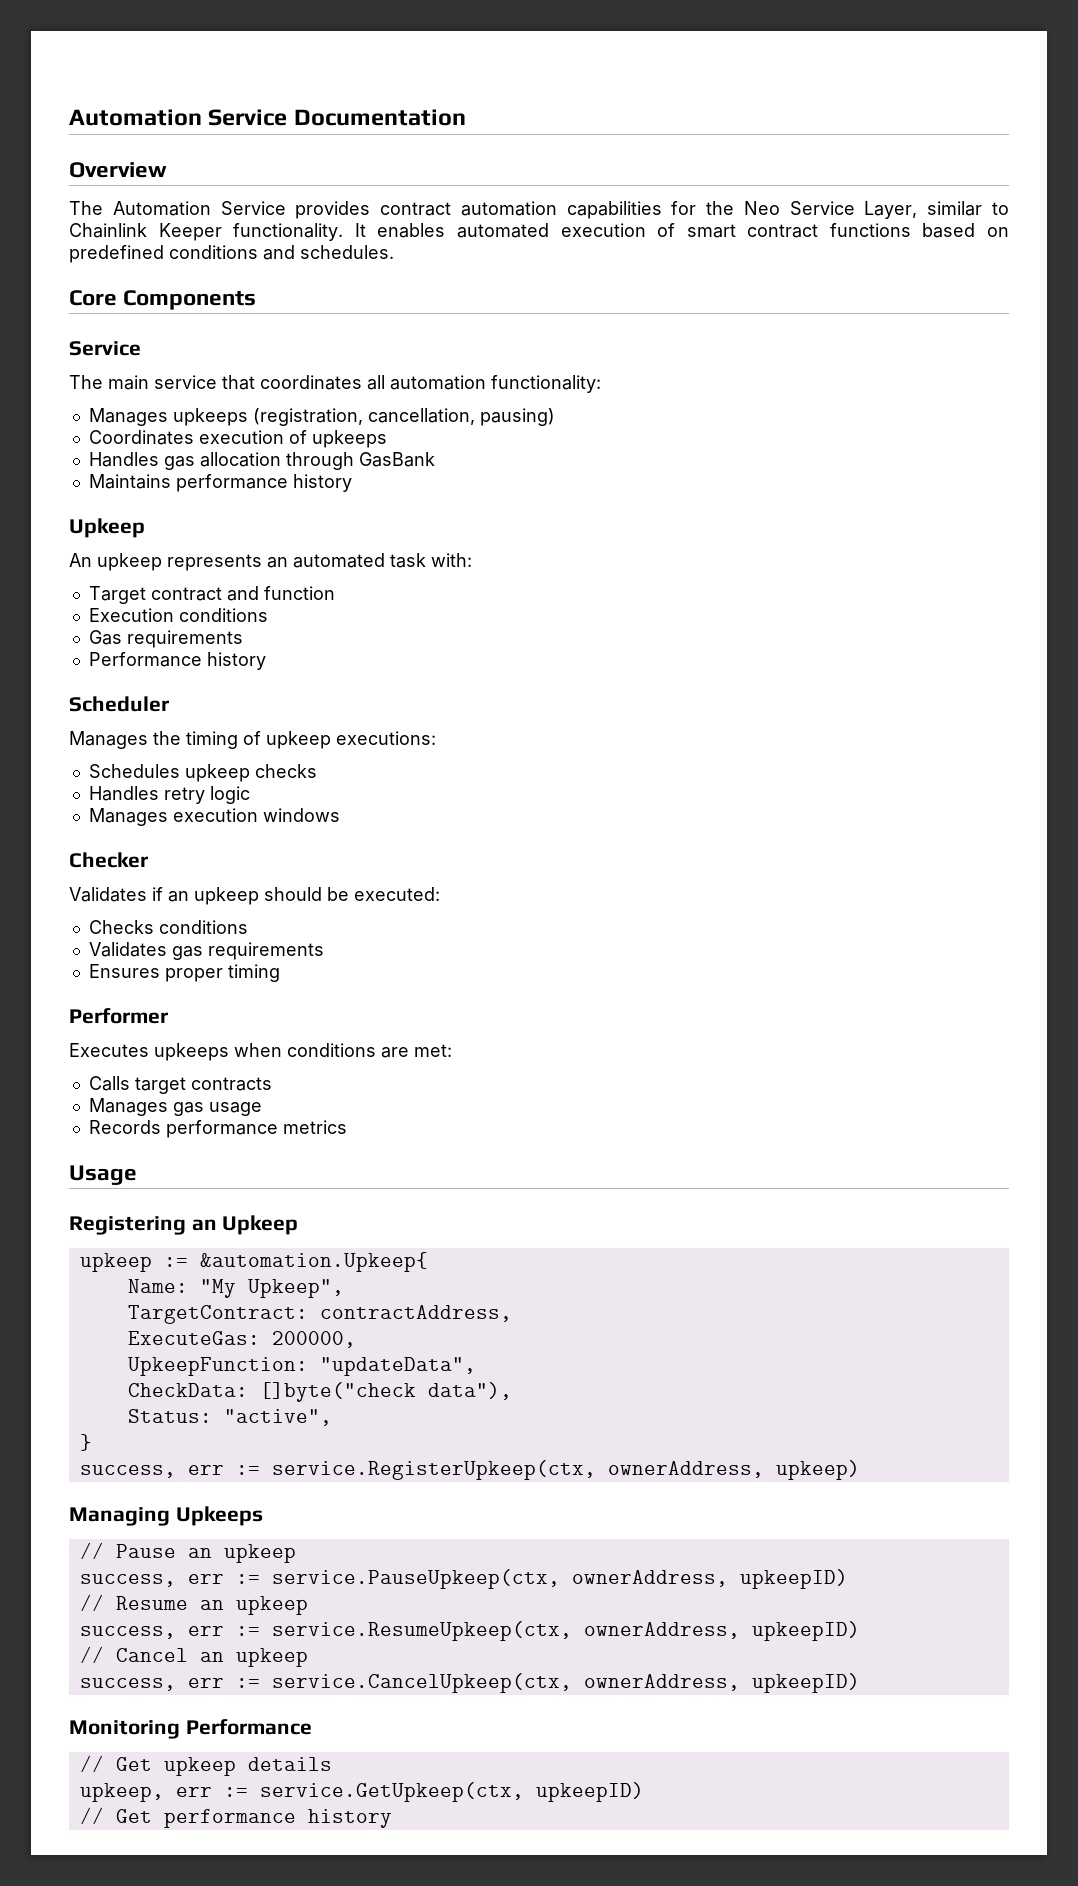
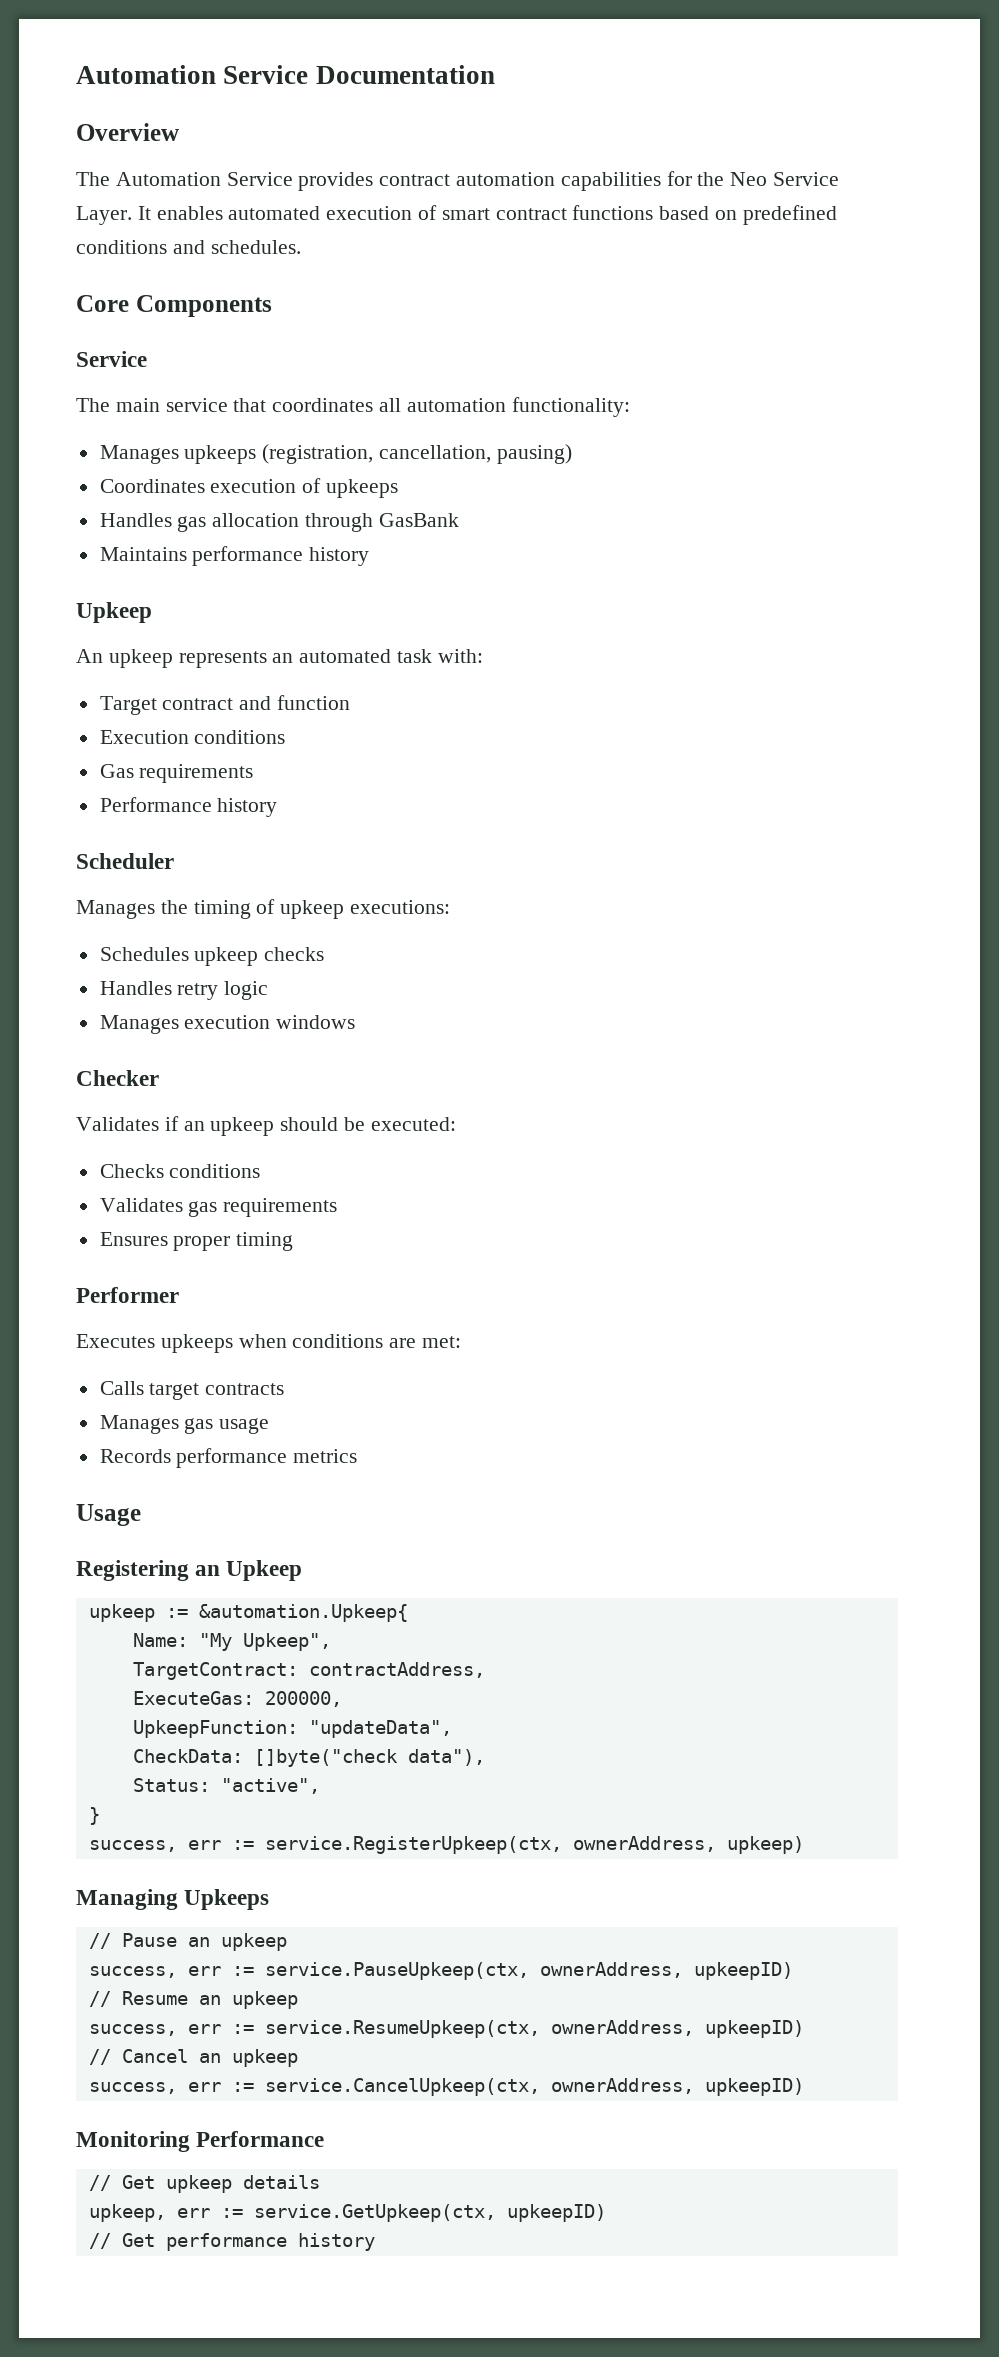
- The Automation Service provides contract automation capabilities for the Neo Service Layer, similar to Chainlink Keeper functionality.
+ The Automation Service provides contract automation capabilities for the Neo Service Layer.

